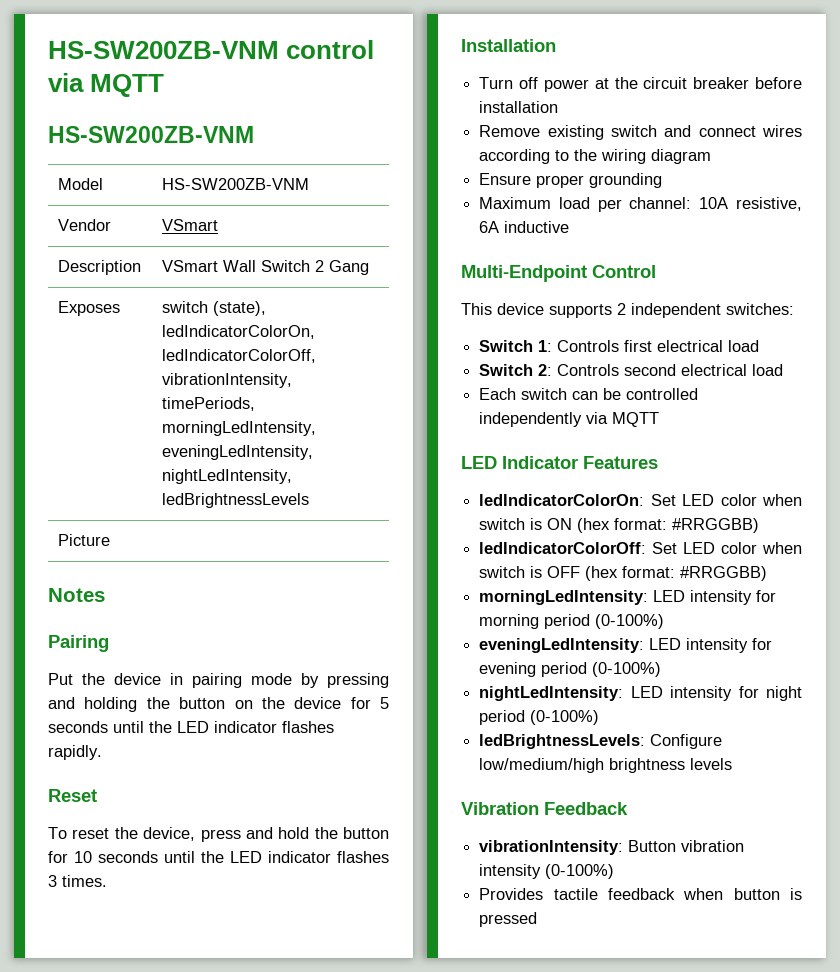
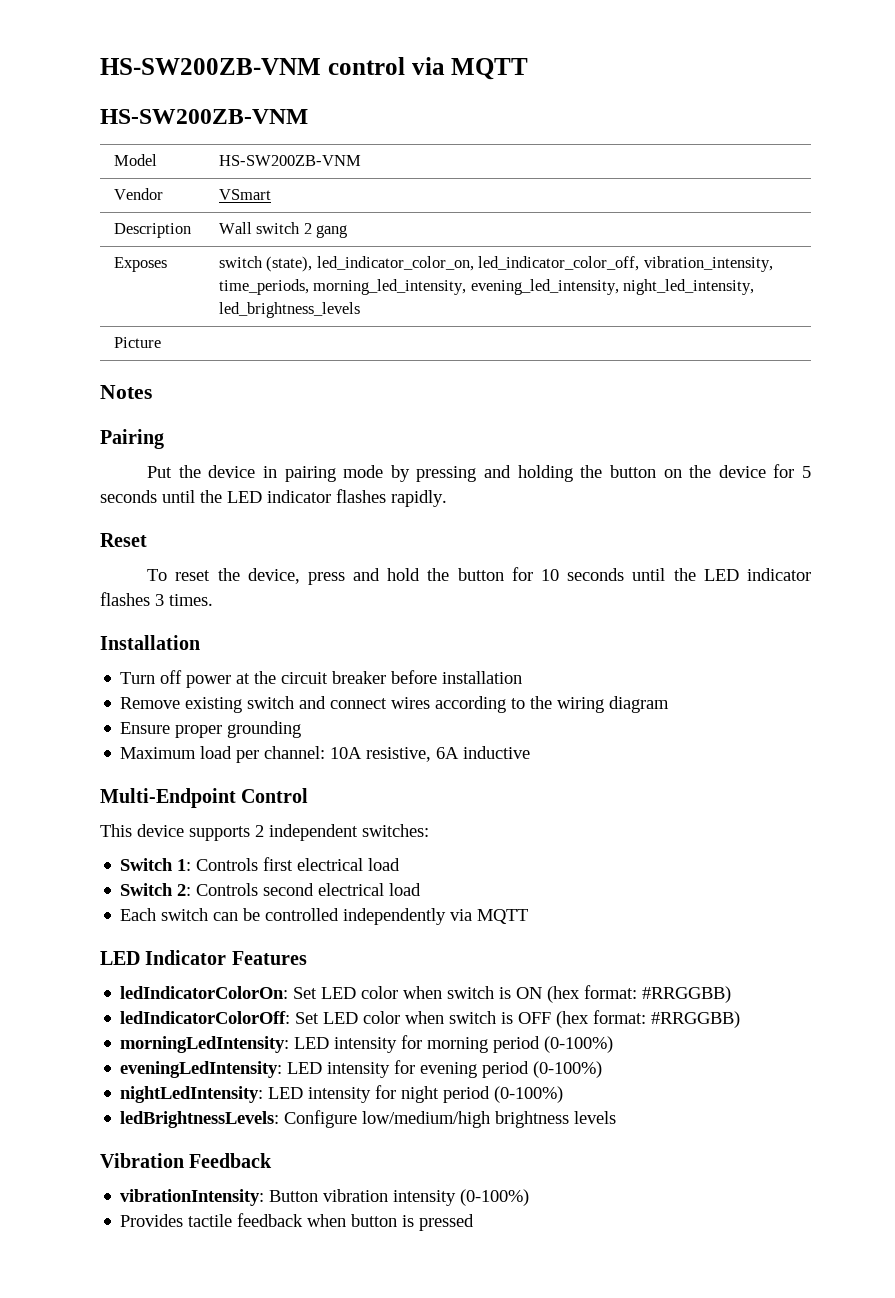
- Description | VSmart Wall Switch 2 Gang
- Exposes | switch (state), ledIndicatorColorOn, ledIndicatorColorOff, vibrationIntensity, timePeriods, morningLedIntensity, eveningLedIntensity, nightLedIntensity, ledBrightnessLevels
+ Description | Wall switch 2 gang
+ Exposes | switch (state), led_indicator_color_on, led_indicator_color_off, vibration_intensity, time_periods, morning_led_intensity, evening_led_intensity, night_led_intensity, led_brightness_levels

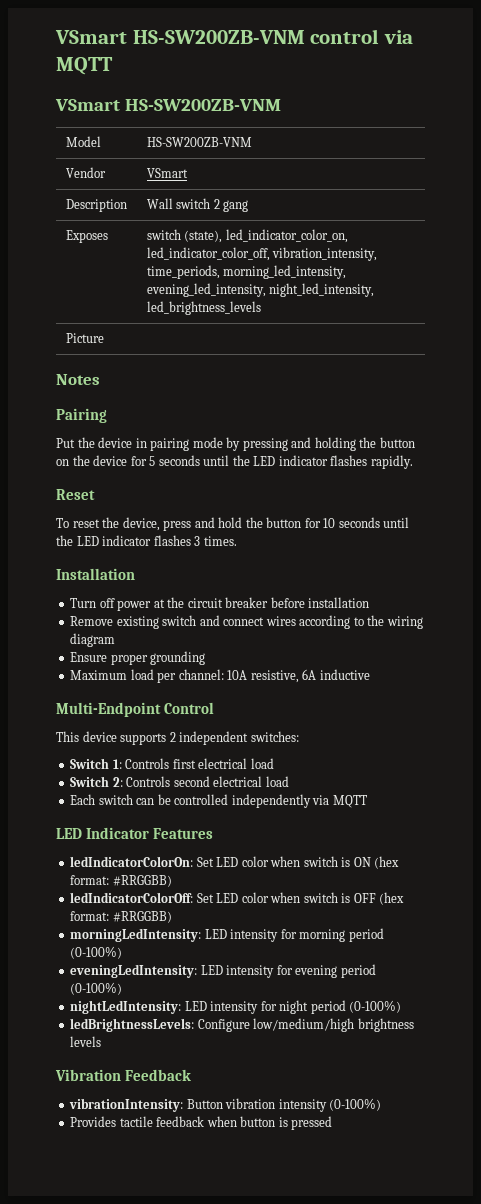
- HS-SW200ZB-VNM control via MQTT
- HS-SW200ZB-VNM
+ VSmart HS-SW200ZB-VNM control via MQTT
+ VSmart HS-SW200ZB-VNM

